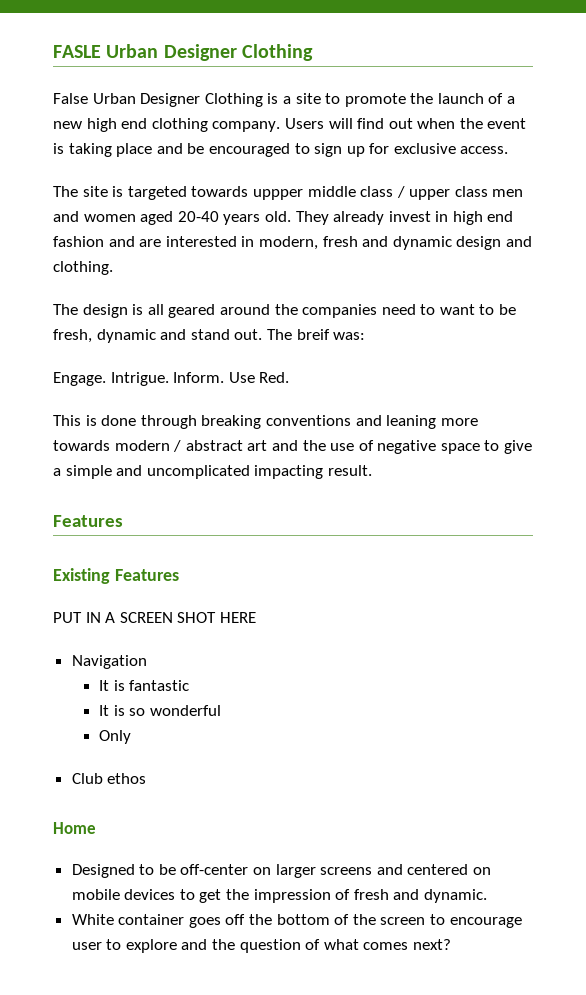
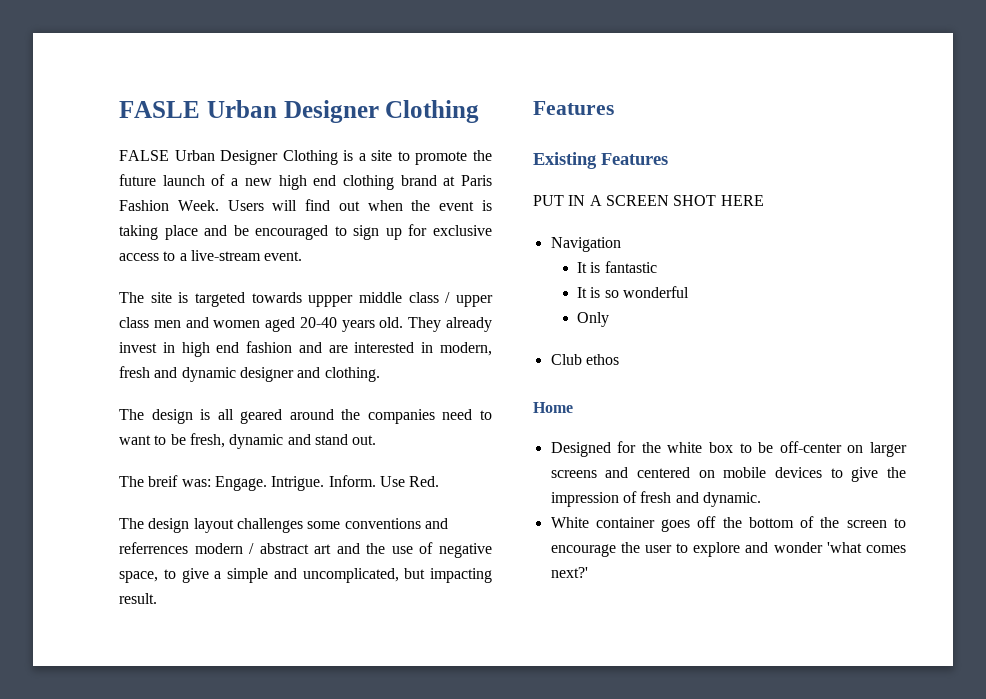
- False Urban Designer Clothing is a site to promote the launch of a new high end clothing company.
+ FALSE Urban Designer Clothing is a site to promote the future launch of a new high end clothing brand at Paris Fashion Week.
- Users will find out when the event is taking place and be encouraged to sign up for exclusive access.
+ Users will find out when the event is taking place and be encouraged to sign up for exclusive access to a live-stream event.
- They already invest in high end fashion and are interested in modern, fresh and dynamic design and clothing.
+ They already invest in high end fashion and are interested in modern, fresh and dynamic designer and clothing.
- The design is all geared around the companies need to want to be fresh, dynamic and stand out. The breif was:
- Engage.
+ The design is all geared around the companies need to want to be fresh, dynamic and stand out.
+ The breif was: Engage.
- This is done through breaking conventions and leaning more towards modern / abstract art and the use of negative space to give a simple and uncomplicated impacting result.
+ The design layout challenges some conventions and referrences modern / abstract art and the use of negative space, to give a simple and uncomplicated, but impacting result.
- Designed to be off-center on larger screens and centered on mobile devices to get the impression of fresh and dynamic.
+ Designed for the white box to be off-center on larger screens and centered on mobile devices to give the impression of fresh and dynamic.
- White container goes off the bottom of the screen to encourage user to explore and the question of what comes next?
+ White container goes off the bottom of the screen to encourage the user to explore and wonder 'what comes next?'

